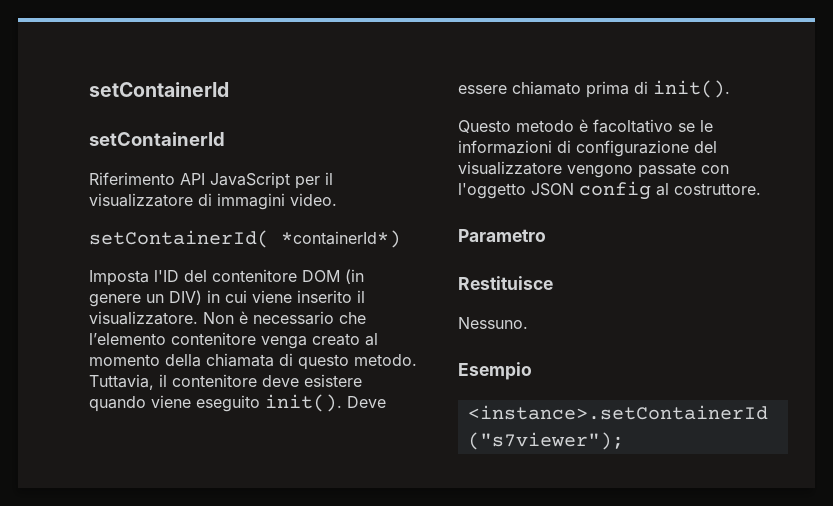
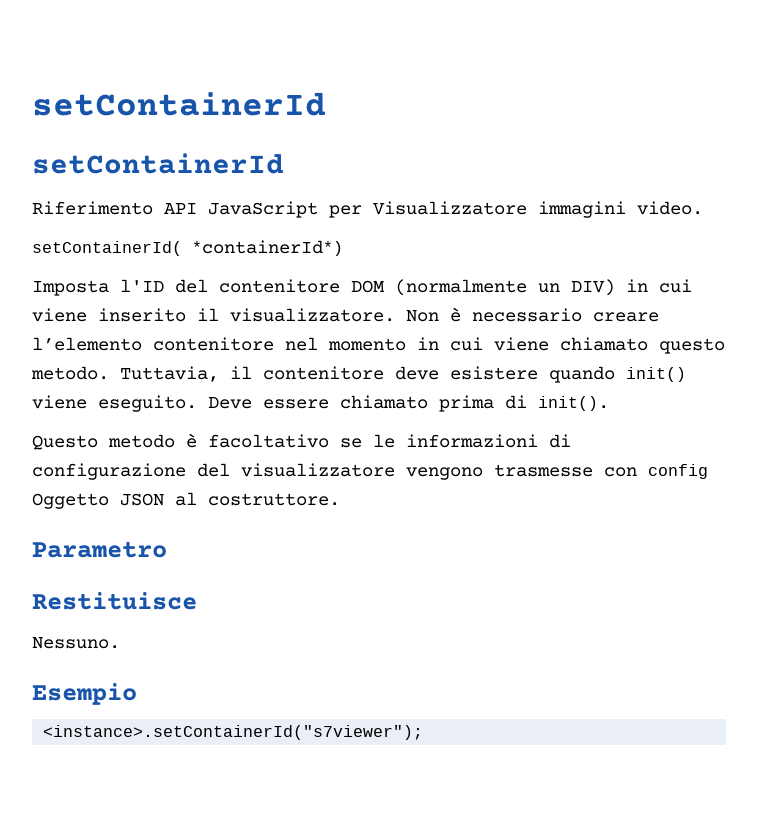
- Riferimento API JavaScript per il visualizzatore di immagini video.
+ Riferimento API JavaScript per Visualizzatore immagini video.
- Imposta l'ID del contenitore DOM (in genere un DIV) in cui viene inserito il visualizzatore.
+ Imposta l'ID del contenitore DOM (normalmente un DIV) in cui viene inserito il visualizzatore.
- Non è necessario che l’elemento contenitore venga creato al momento della chiamata di questo metodo.
+ Non è necessario creare l’elemento contenitore nel momento in cui viene chiamato questo metodo.
- Tuttavia, il contenitore deve esistere quando viene eseguito init().
+ Tuttavia, il contenitore deve esistere quando init() viene eseguito.
- Questo metodo è facoltativo se le informazioni di configurazione del visualizzatore vengono passate con l'oggetto JSON config al costruttore.
+ Questo metodo è facoltativo se le informazioni di configurazione del visualizzatore vengono trasmesse con config Oggetto JSON al costruttore.

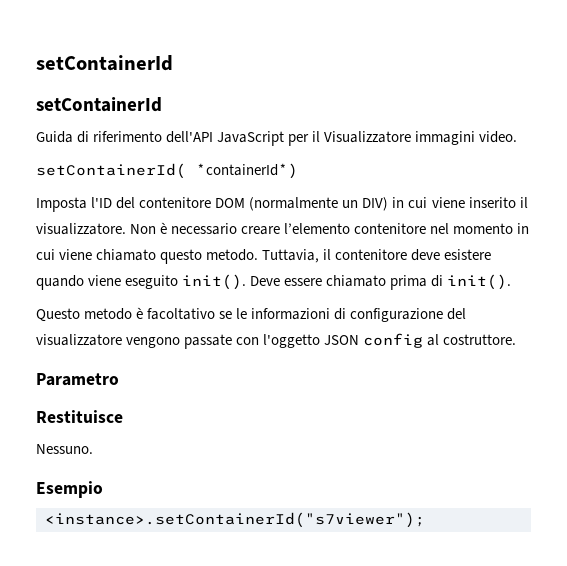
- Riferimento API JavaScript per Visualizzatore immagini video.
+ Guida di riferimento dell'API JavaScript per il Visualizzatore immagini video.
- Tuttavia, il contenitore deve esistere quando init() viene eseguito.
+ Tuttavia, il contenitore deve esistere quando viene eseguito init().
- Questo metodo è facoltativo se le informazioni di configurazione del visualizzatore vengono trasmesse con config Oggetto JSON al costruttore.
+ Questo metodo è facoltativo se le informazioni di configurazione del visualizzatore vengono passate con l'oggetto JSON config al costruttore.

